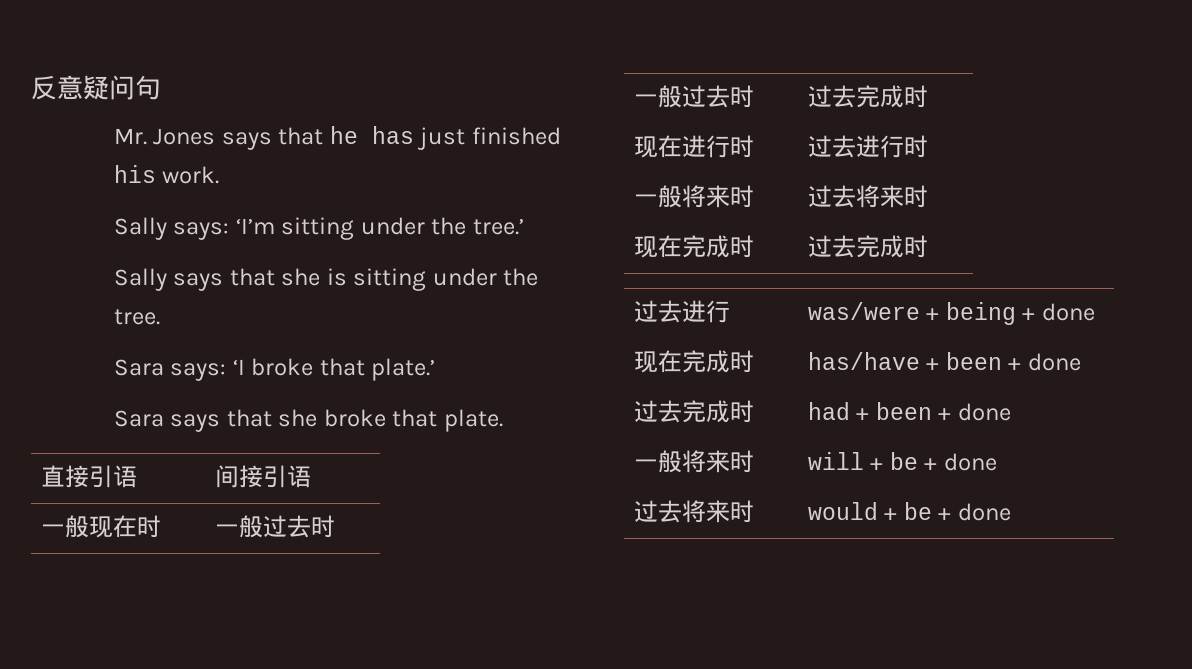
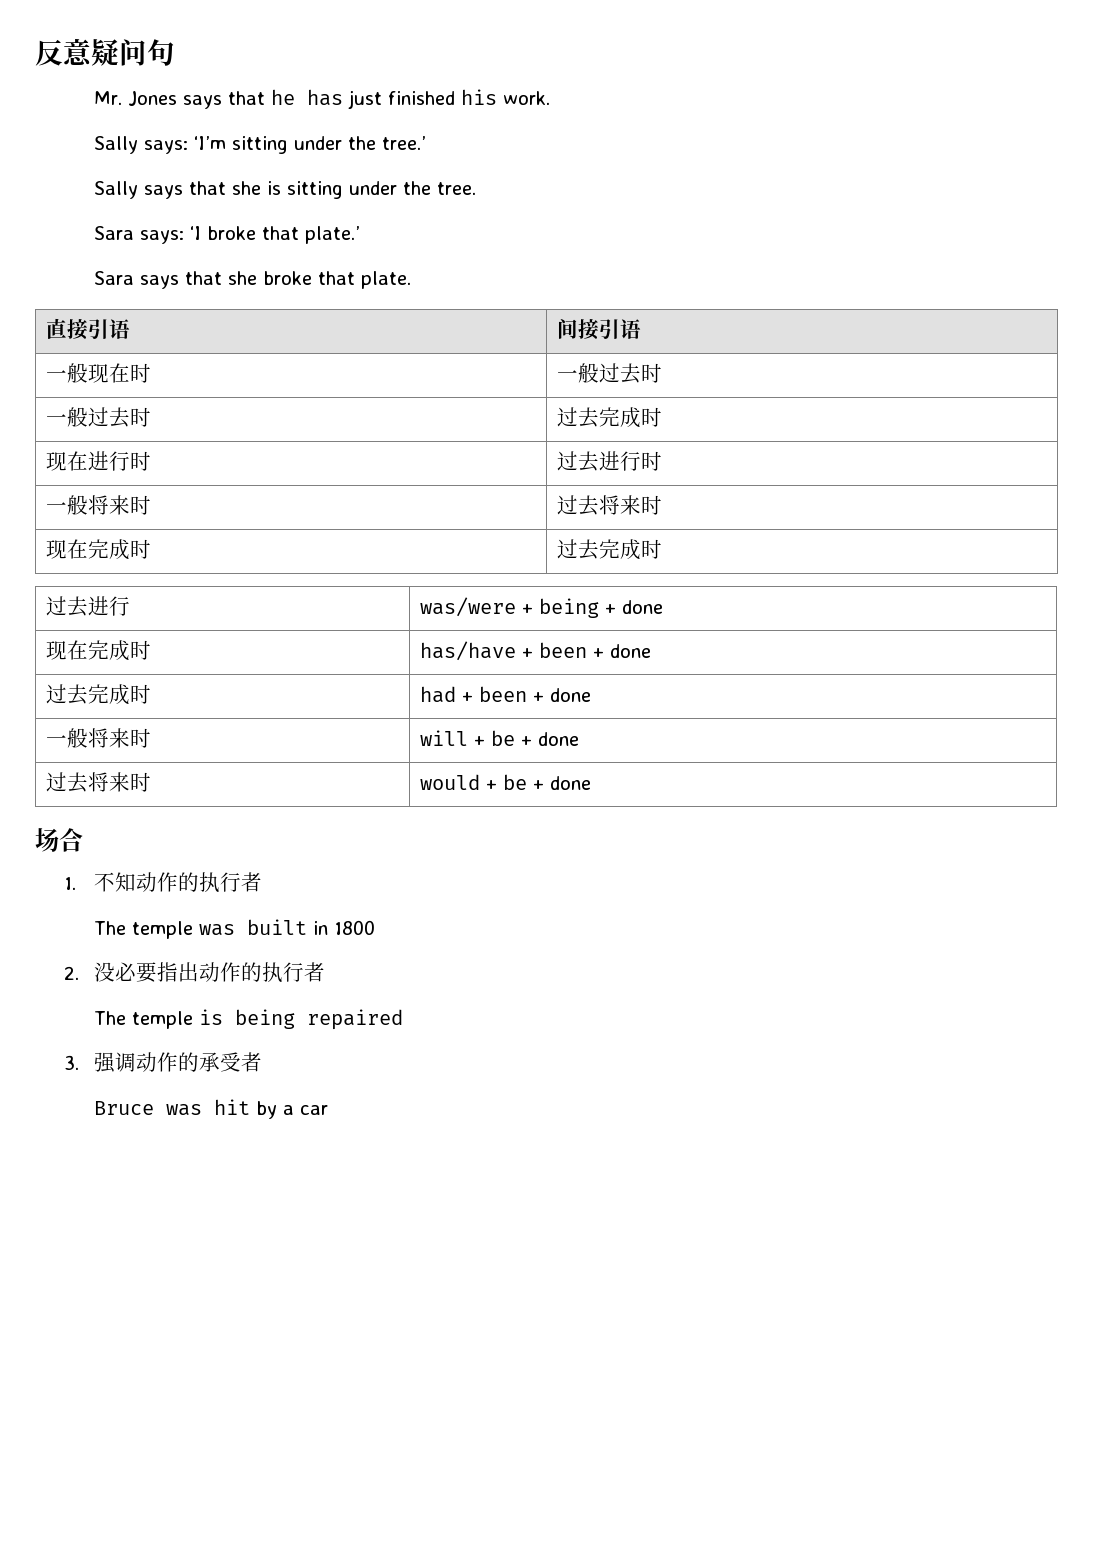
+ 场合
+ 1.不知动作的执行者
+ The temple was built in 1800
+ 2.没必要指出动作的执行者
+ The temple is being repaired
+ 3.强调动作的承受者
+ Bruce was hit by a car

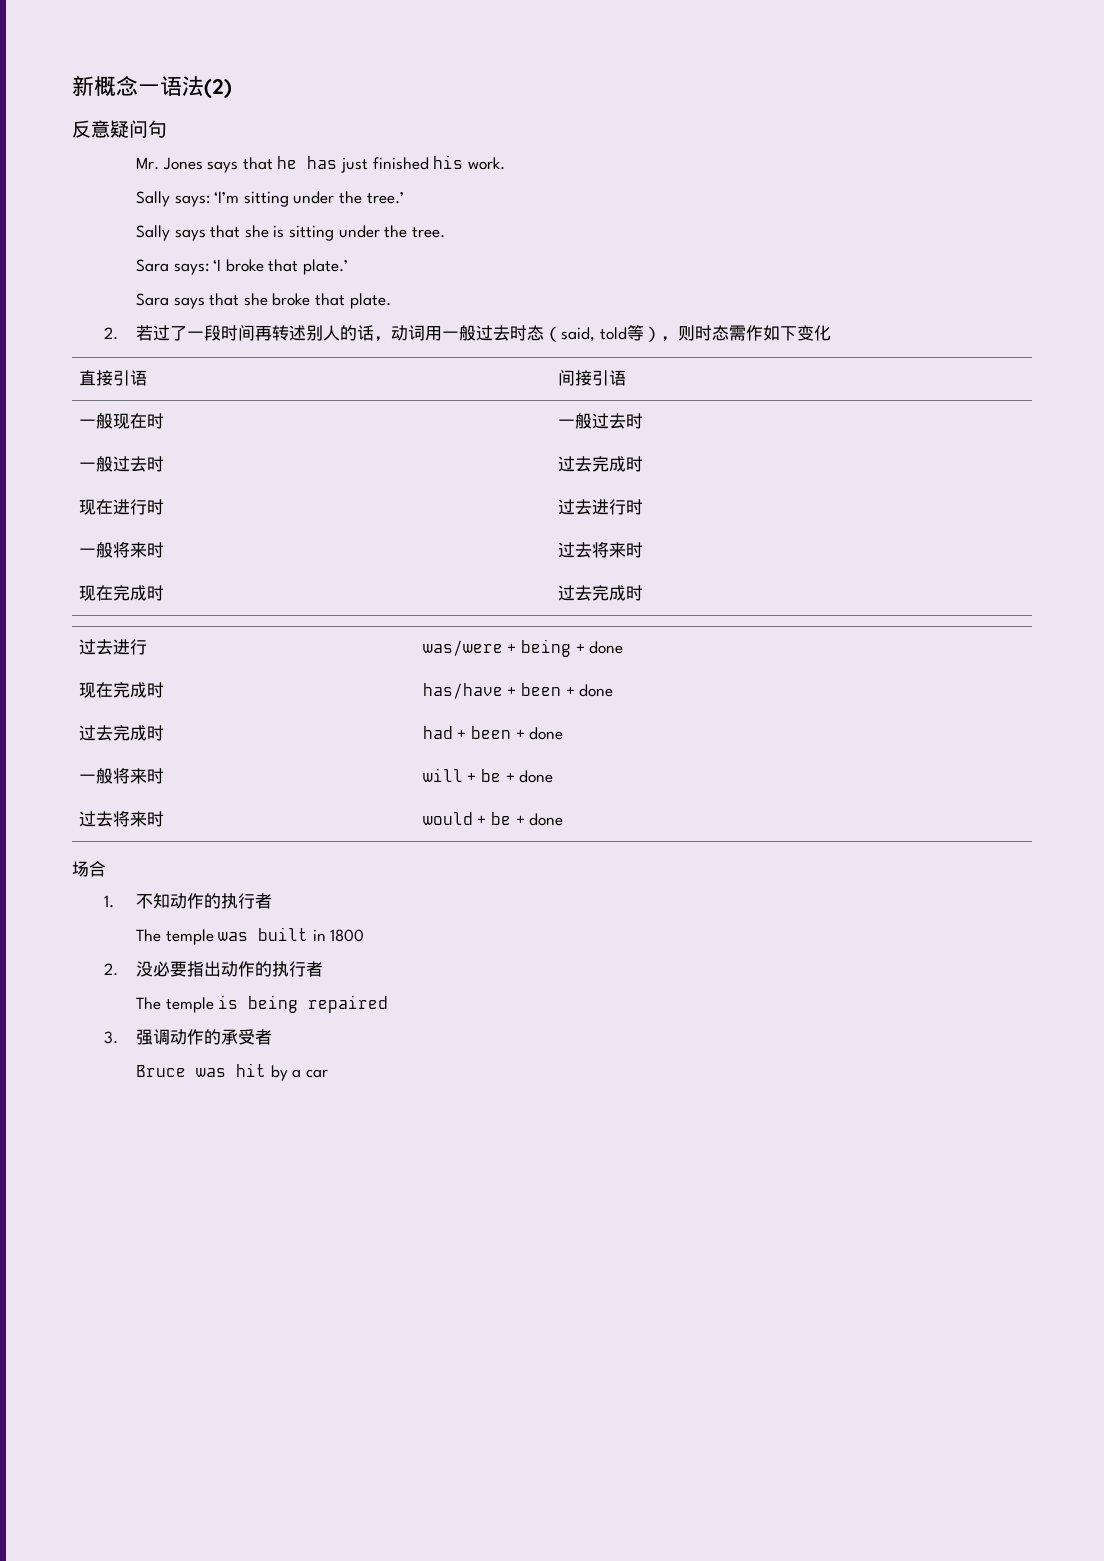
+ 新概念一语法(2)
+ 2.若过了一段时间再转述别人的话，动词用一般过去时态（said, told等），则时态需作如下变化

